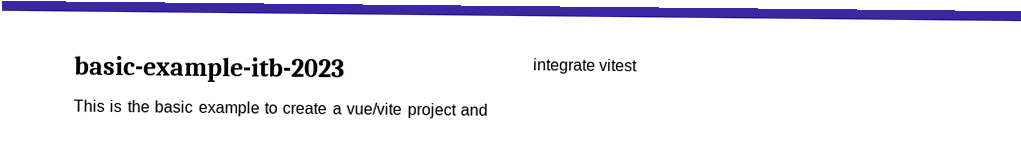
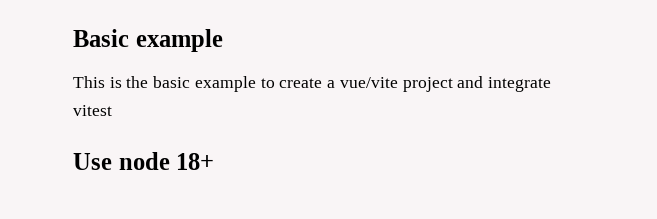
- basic-example-itb-2023
+ Basic example
+ Use node 18+

